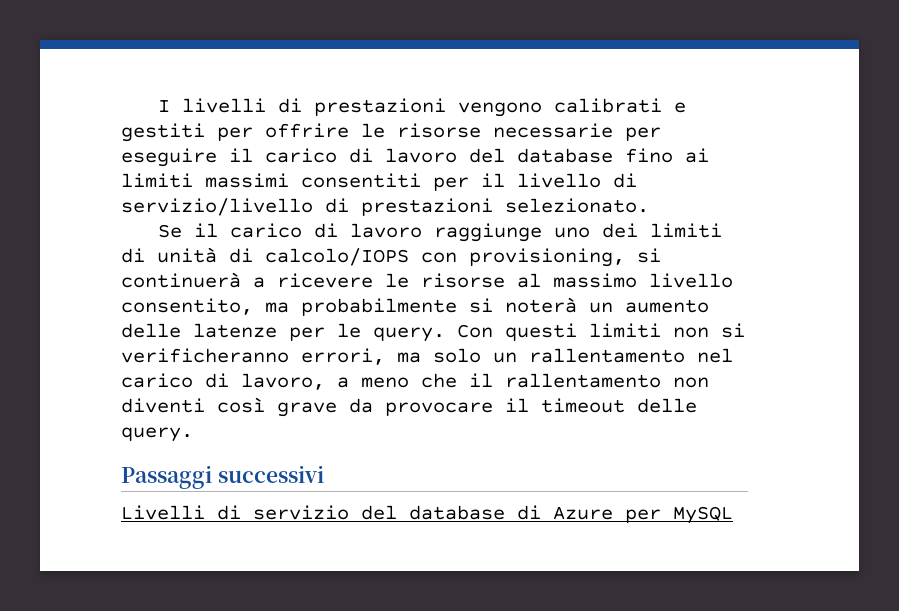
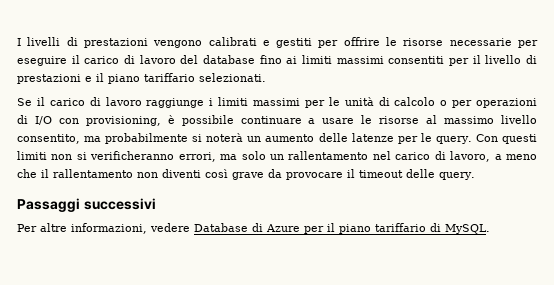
- I livelli di prestazioni vengono calibrati e gestiti per offrire le risorse necessarie per eseguire il carico di lavoro del database fino ai limiti massimi consentiti per il livello di servizio/livello di prestazioni selezionato.
+ I livelli di prestazioni vengono calibrati e gestiti per offrire le risorse necessarie per eseguire il carico di lavoro del database fino ai limiti massimi consentiti per il livello di prestazioni e il piano tariffario selezionati.
- Se il carico di lavoro raggiunge uno dei limiti di unità di calcolo/IOPS con provisioning, si continuerà a ricevere le risorse al massimo livello consentito, ma probabilmente si noterà un aumento delle latenze per le query.
+ Se il carico di lavoro raggiunge i limiti massimi per le unità di calcolo o per operazioni di I/O con provisioning, è possibile continuare a usare le risorse al massimo livello consentito, ma probabilmente si noterà un aumento delle latenze per le query.
- Livelli di servizio del database di Azure per MySQL
+ Per altre informazioni, vedere Database di Azure per il piano tariffario di MySQL.

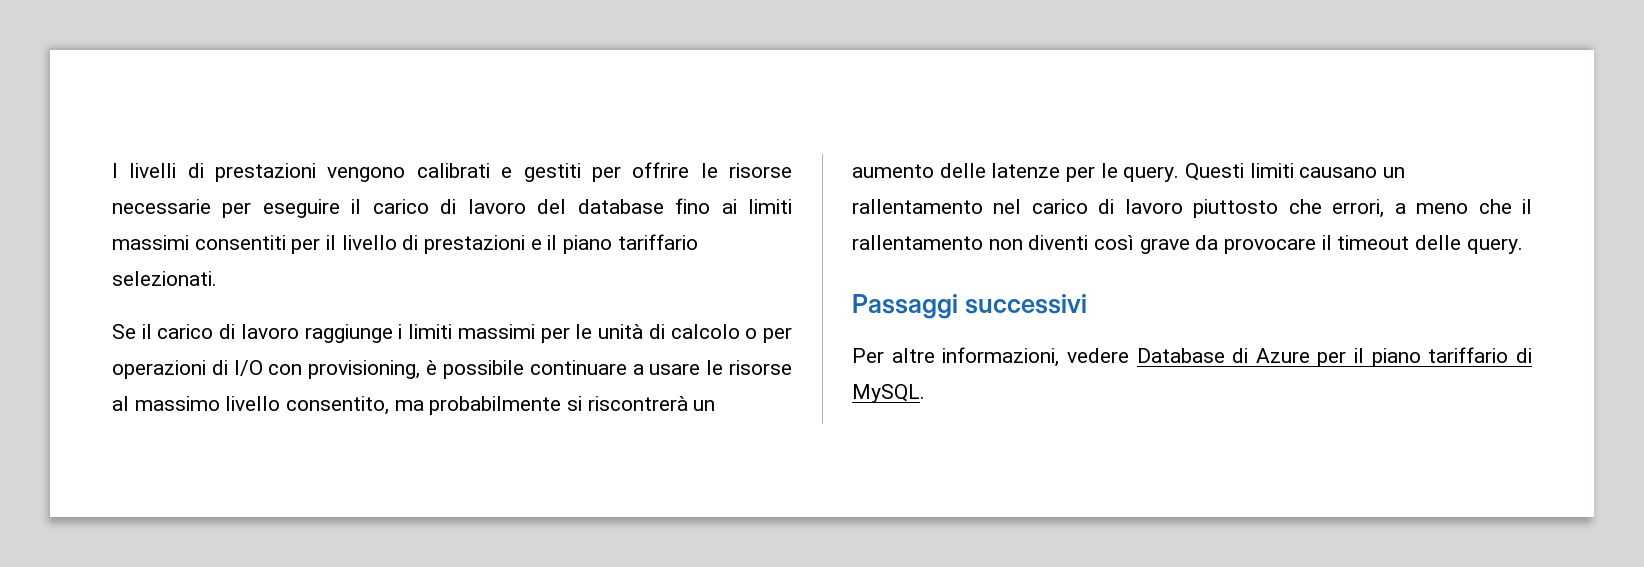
- Se il carico di lavoro raggiunge i limiti massimi per le unità di calcolo o per operazioni di I/O con provisioning, è possibile continuare a usare le risorse al massimo livello consentito, ma probabilmente si noterà un aumento delle latenze per le query.
+ Se il carico di lavoro raggiunge i limiti massimi per le unità di calcolo o per operazioni di I/O con provisioning, è possibile continuare a usare le risorse al massimo livello consentito, ma probabilmente si riscontrerà un aumento delle latenze per le query.
- Con questi limiti non si verificheranno errori, ma solo un rallentamento nel carico di lavoro, a meno che il rallentamento non diventi così grave da provocare il timeout delle query.
+ Questi limiti causano un rallentamento nel carico di lavoro piuttosto che errori, a meno che il rallentamento non diventi così grave da provocare il timeout delle query.

